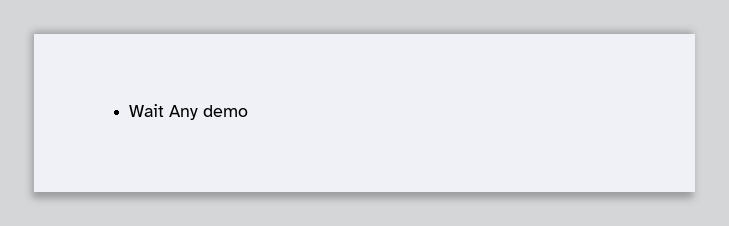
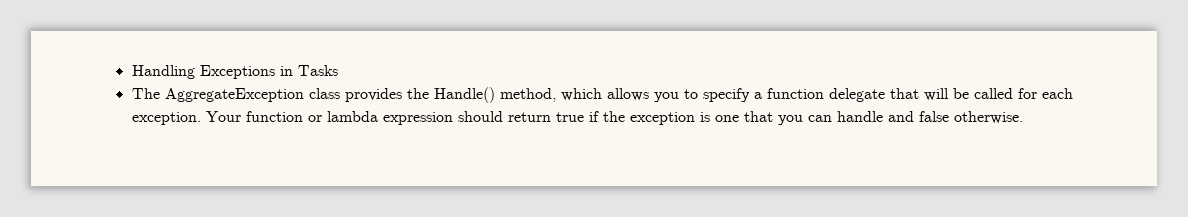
- Wait Any demo
+ Handling Exceptions in Tasks
+ The AggregateException class provides the Handle() method, which allows you to specify a function delegate that will be called for each exception. Your function or lambda expression should return true if the exception is one that you can handle and false otherwise.

